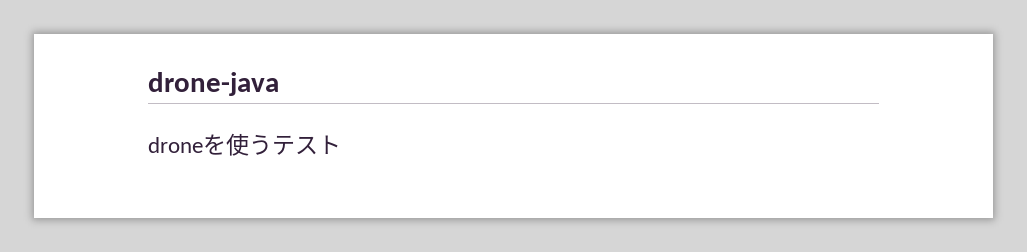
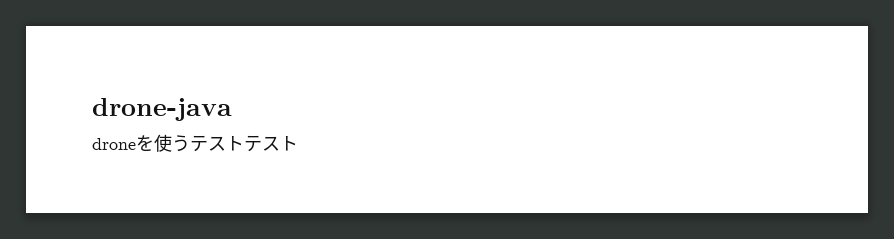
- droneを使うテスト
+ droneを使うテストテスト

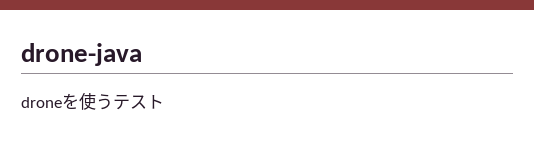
- droneを使うテストテスト
+ droneを使うテスト

